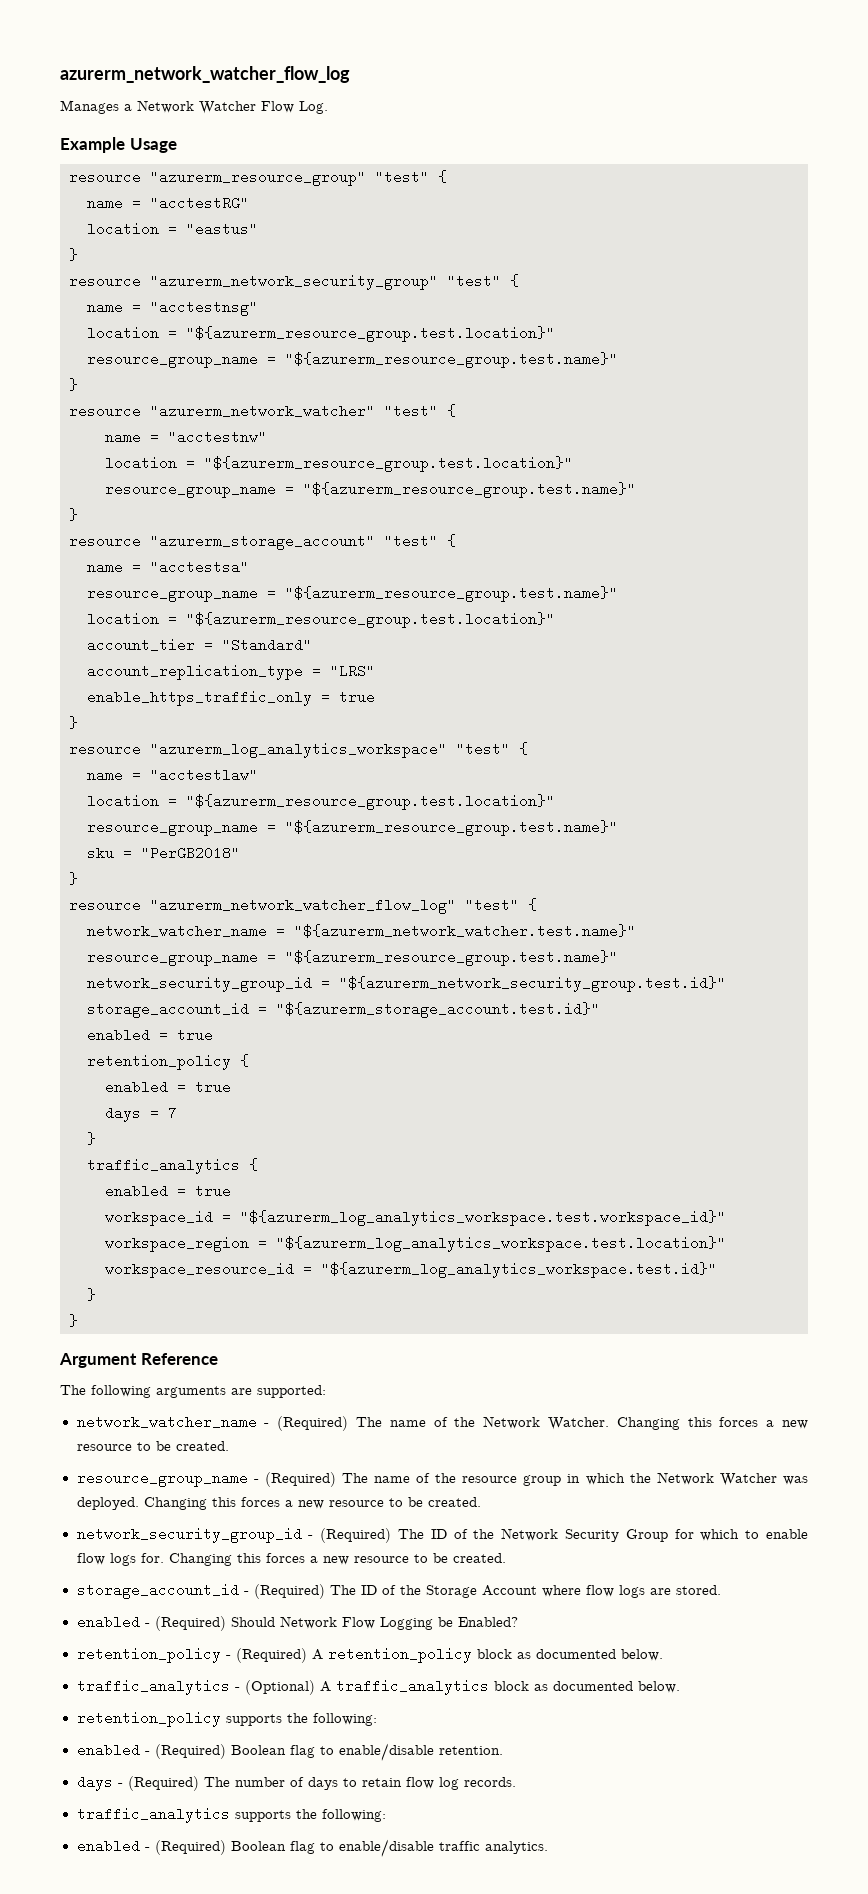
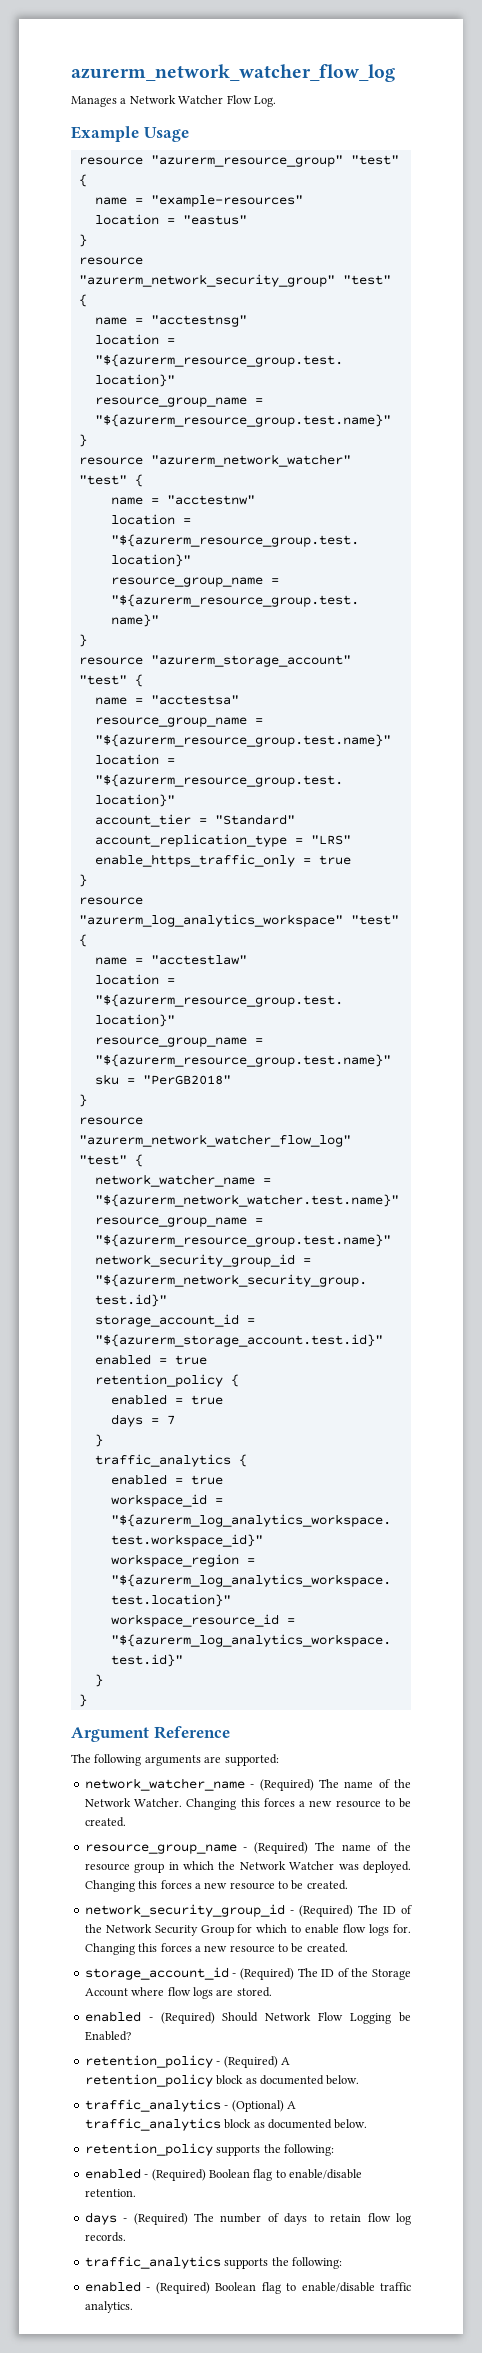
- name = "acctestRG"
+ name = "example-resources"

